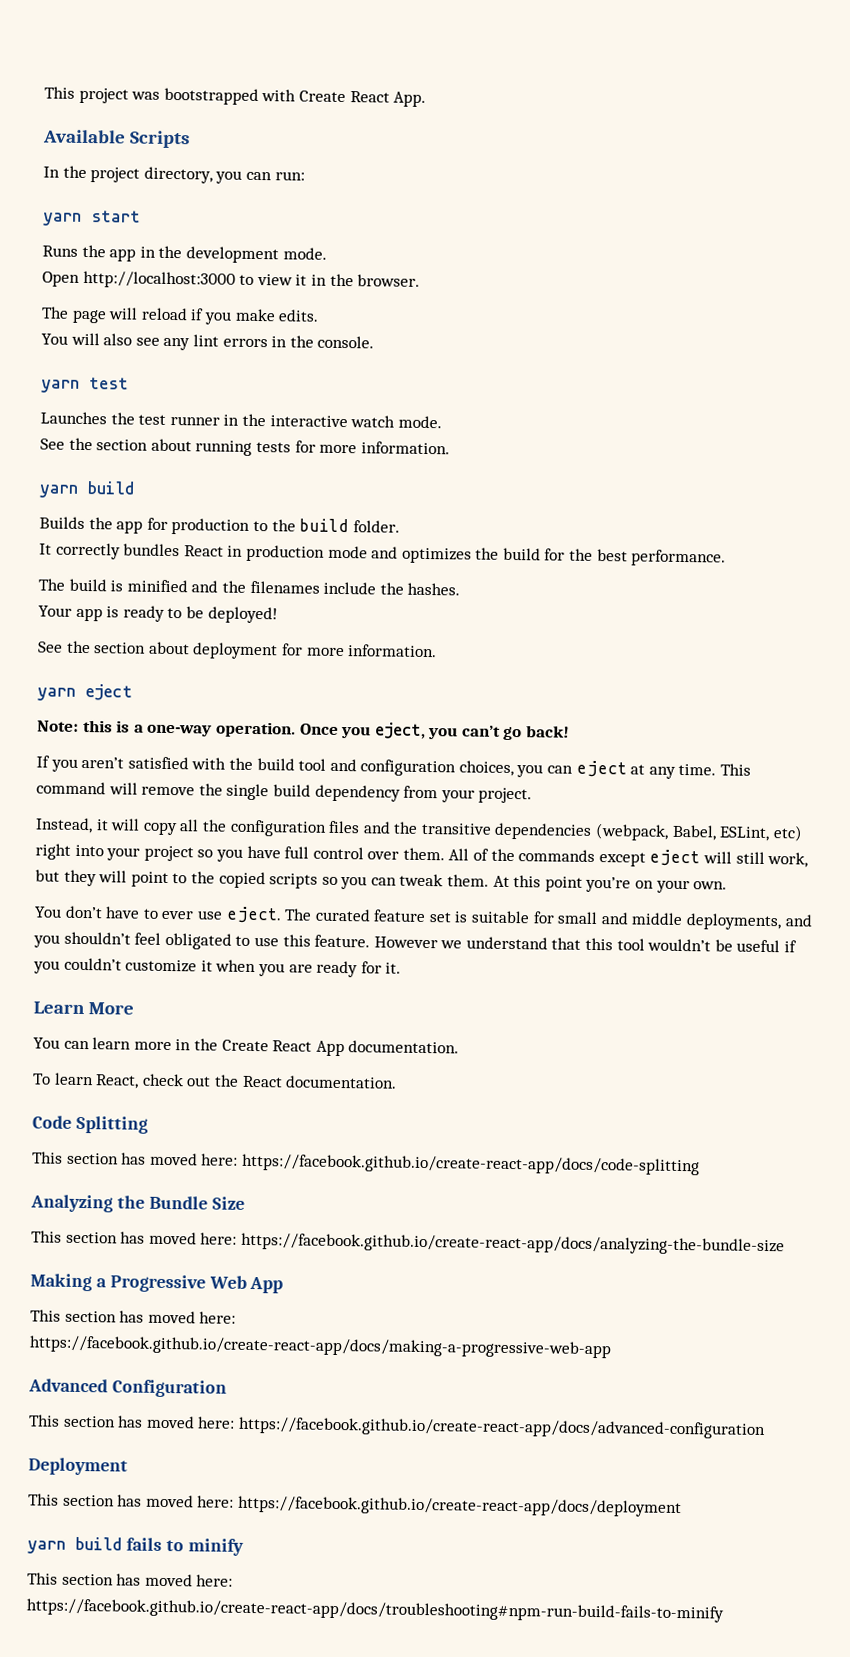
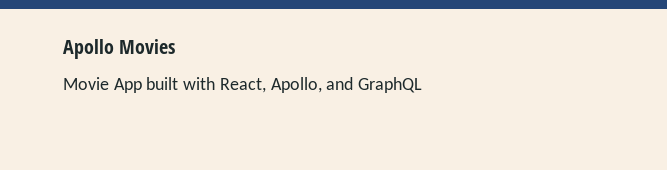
- This project was bootstrapped with Create React App.
- Available Scripts
- In the project directory, you can run:
- yarn start
- Runs the app in the development mode.
- Open http://localhost:3000 to view it in the browser.
- The page will reload if you make edits.
- You will also see any lint errors in the console.
- yarn test
- Launches the test runner in the interactive watch mode.
- See the section about running tests for more information.
- yarn build
- Builds the app for production to the build folder.
- It correctly bundles React in production mode and optimizes the build for the best performance.
- The build is minified and the filenames include the hashes.
- Your app is ready to be deployed!
- See the section about deployment for more information.
- yarn eject
- Note: this is a one-way operation. Once you eject, you can’t go back!
- If you aren’t satisfied with the build tool and configuration choices, you can eject at any time. This command will remove the single build dependency from your project.
- Instead, it will copy all the configuration files and the transitive dependencies (webpack, Babel, ESLint, etc) right into your project so you have full control over them. All of the commands except eject will still work, but they will point to the copied scripts so you can tweak them. At this point you’re on your own.
- You don’t have to ever use eject. The curated feature set is suitable for small and middle deployments, and you shouldn’t feel obligated to use this feature. However we understand that this tool wouldn’t be useful if you couldn’t customize it when you are ready for it.
- Learn More
- You can learn more in the Create React App documentation.
- To learn React, check out the React documentation.
- Code Splitting
- This section has moved here: https://facebook.github.io/create-react-app/docs/code-splitting
- Analyzing the Bundle Size
- This section has moved here: https://facebook.github.io/create-react-app/docs/analyzing-the-bundle-size
- Making a Progressive Web App
- This section has moved here: https://facebook.github.io/create-react-app/docs/making-a-progressive-web-app
- Advanced Configuration
- This section has moved here: https://facebook.github.io/create-react-app/docs/advanced-configuration
- Deployment
- This section has moved here: https://facebook.github.io/create-react-app/docs/deployment
- yarn build fails to minify
- This section has moved here: https://facebook.github.io/create-react-app/docs/troubleshooting#npm-run-build-fails-to-minify
+ Apollo Movies
+ Movie App built with React, Apollo, and GraphQL

